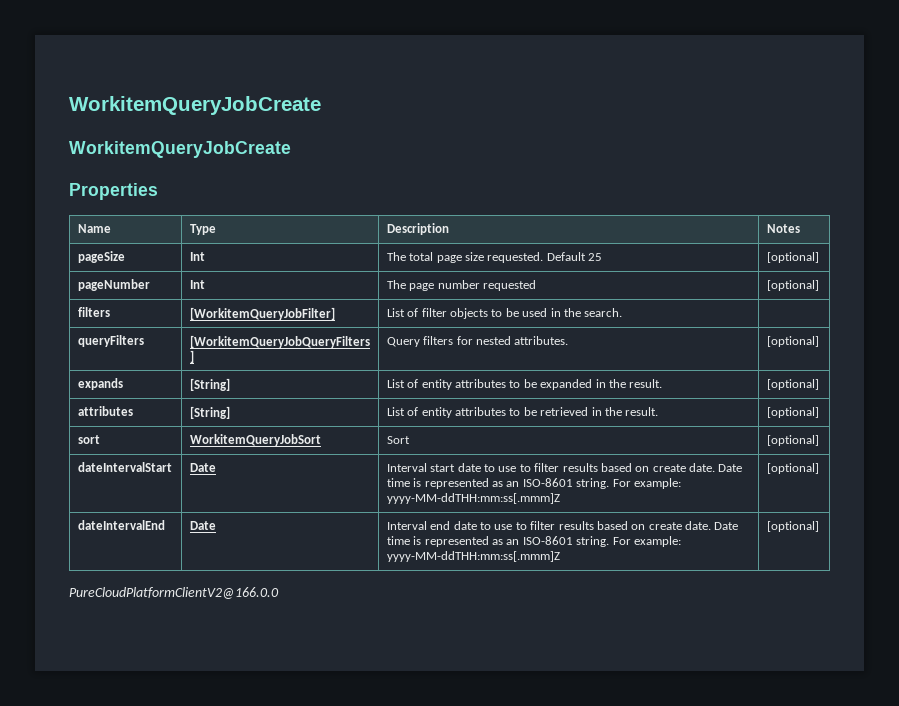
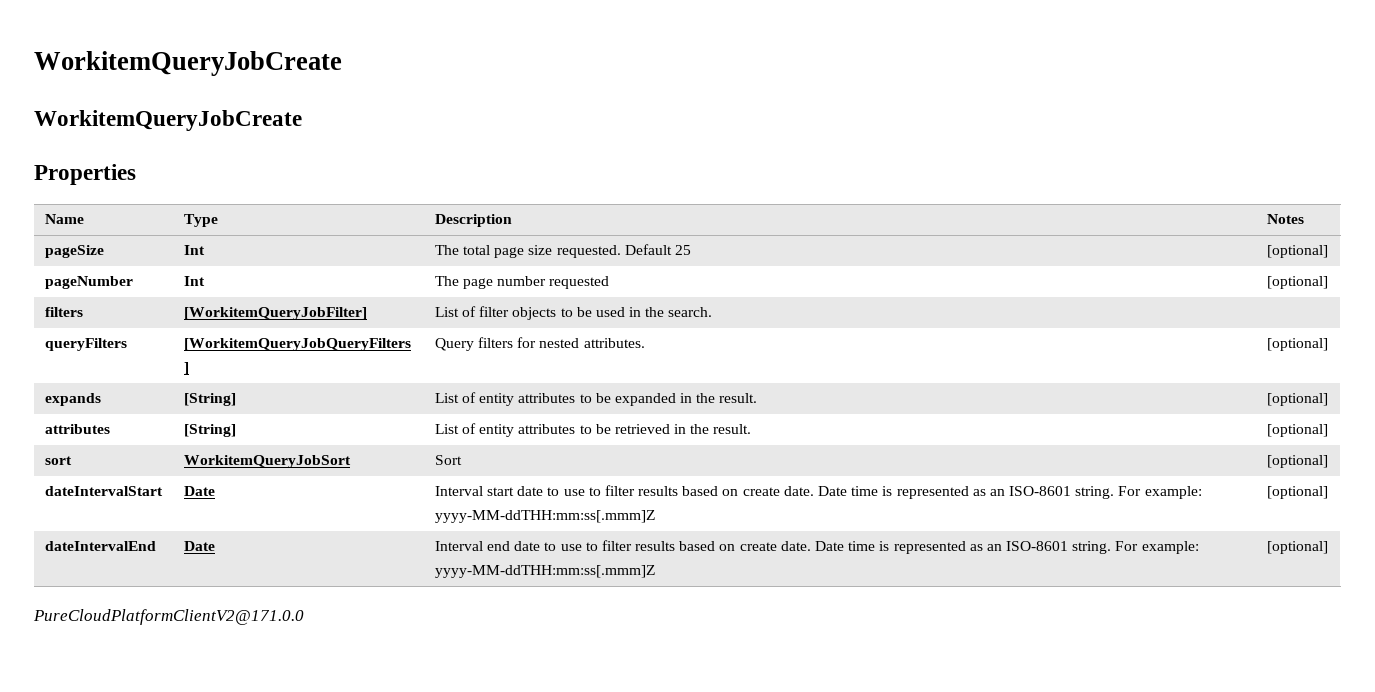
- PureCloudPlatformClientV2@166.0.0
+ PureCloudPlatformClientV2@171.0.0

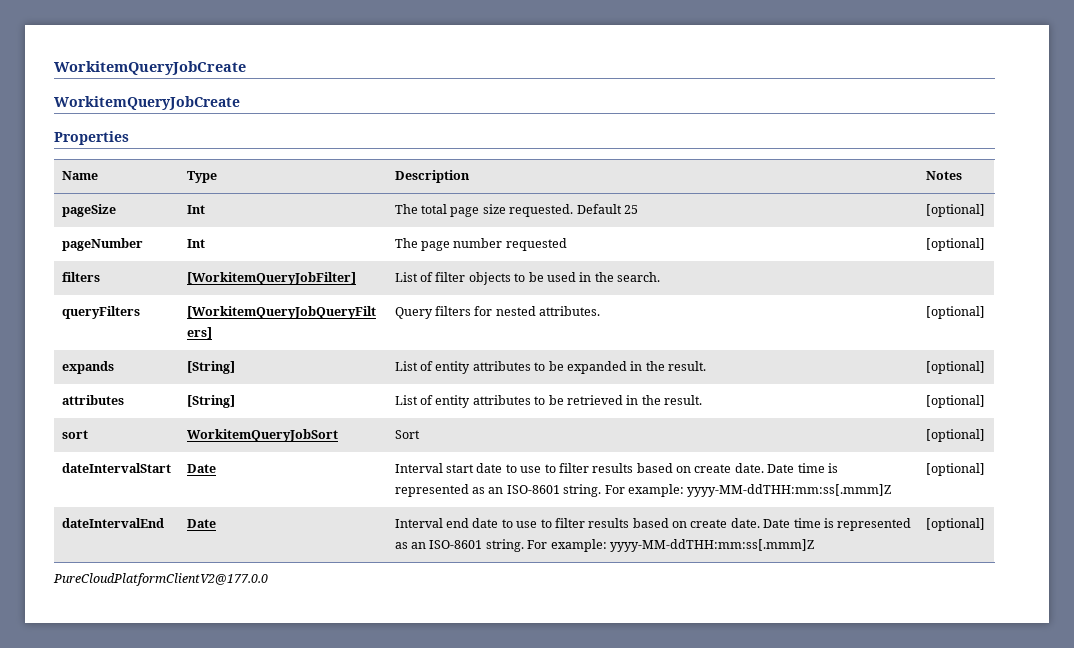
- PureCloudPlatformClientV2@171.0.0
+ PureCloudPlatformClientV2@177.0.0

